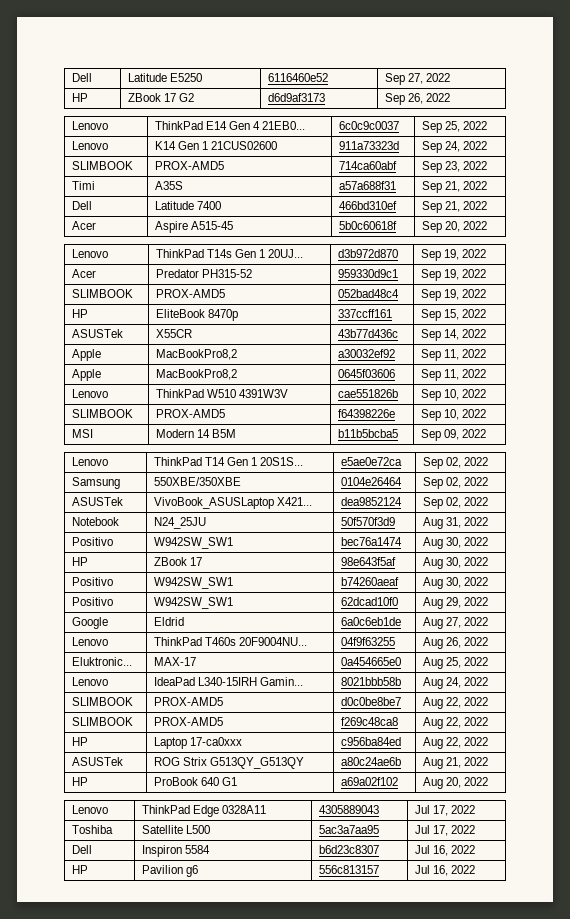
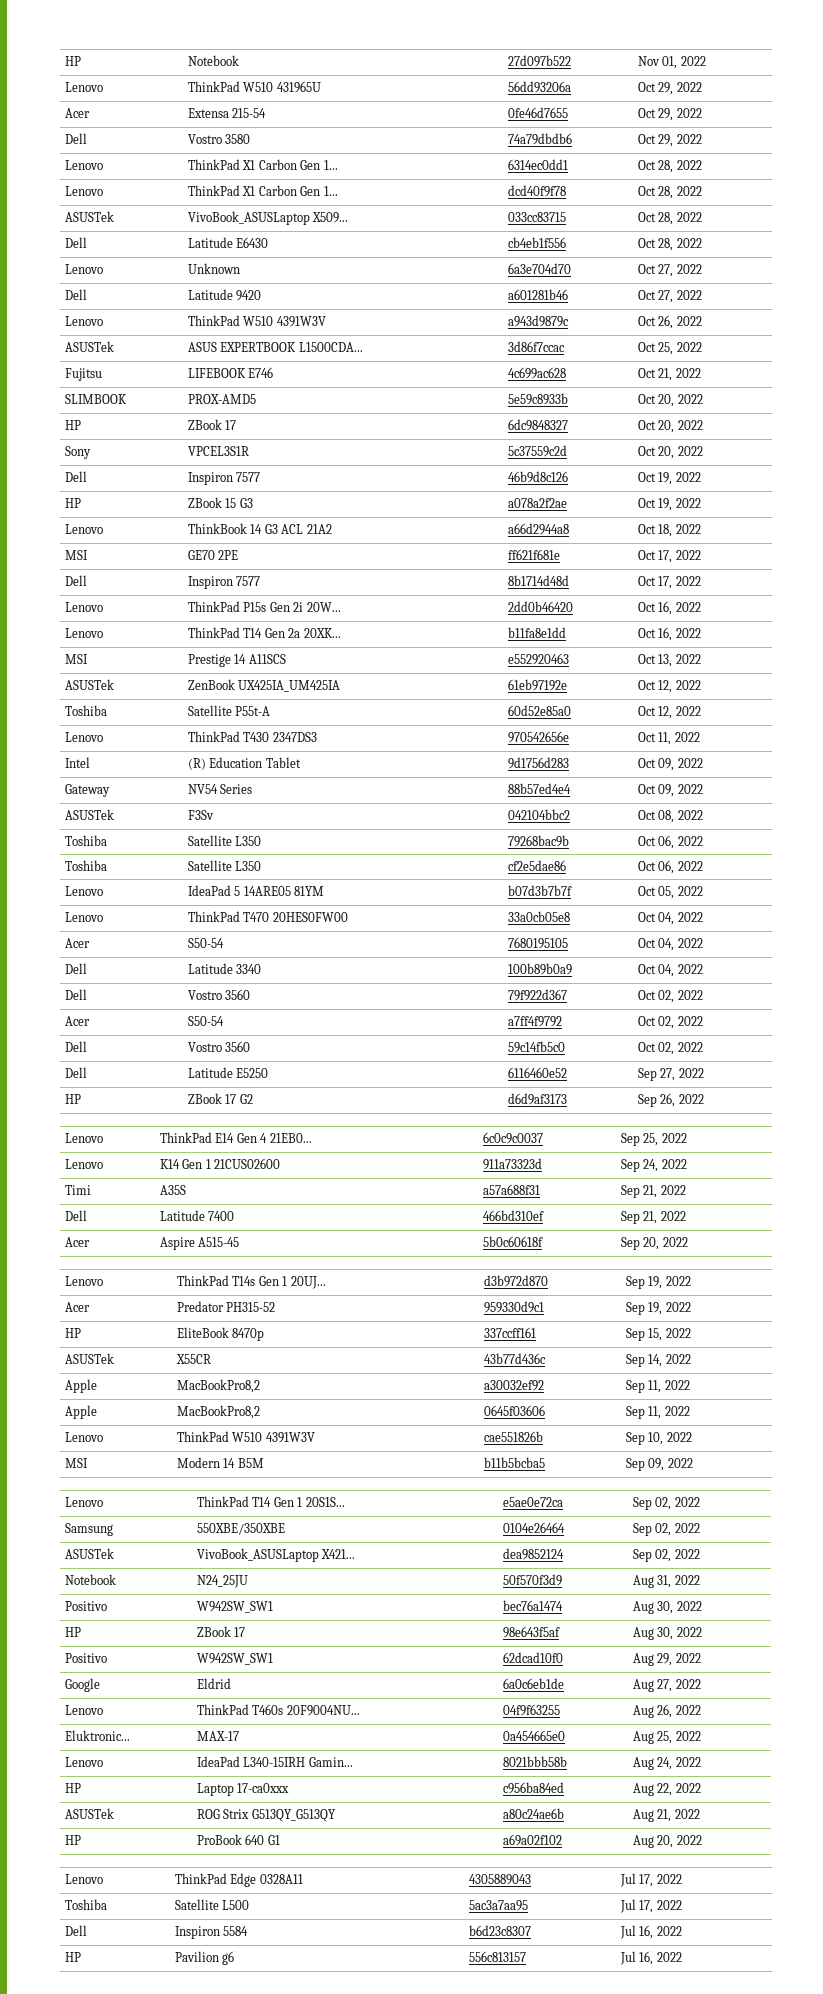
+ HP | Notebook | 27d097b522 | Nov 01, 2022
+ Lenovo | ThinkPad W510 431965U | 56dd93206a | Oct 29, 2022
+ Acer | Extensa 215-54 | 0fe46d7655 | Oct 29, 2022
+ Dell | Vostro 3580 | 74a79dbdb6 | Oct 29, 2022
+ Lenovo | ThinkPad X1 Carbon Gen 1... | 6314ec0dd1 | Oct 28, 2022
+ Lenovo | ThinkPad X1 Carbon Gen 1... | dcd40f9f78 | Oct 28, 2022
+ ASUSTek | VivoBook_ASUSLaptop X509... | 033cc83715 | Oct 28, 2022
+ Dell | Latitude E6430 | cb4eb1f556 | Oct 28, 2022
+ Lenovo | Unknown | 6a3e704d70 | Oct 27, 2022
+ Dell | Latitude 9420 | a601281b46 | Oct 27, 2022
+ Lenovo | ThinkPad W510 4391W3V | a943d9879c | Oct 26, 2022
+ ASUSTek | ASUS EXPERTBOOK L1500CDA... | 3d86f7ccac | Oct 25, 2022
+ Fujitsu | LIFEBOOK E746 | 4c699ac628 | Oct 21, 2022
+ SLIMBOOK | PROX-AMD5 | 5e59c8933b | Oct 20, 2022
+ HP | ZBook 17 | 6dc9848327 | Oct 20, 2022
+ Sony | VPCEL3S1R | 5c37559c2d | Oct 20, 2022
+ Dell | Inspiron 7577 | 46b9d8c126 | Oct 19, 2022
+ HP | ZBook 15 G3 | a078a2f2ae | Oct 19, 2022
+ Lenovo | ThinkBook 14 G3 ACL 21A2 | a66d2944a8 | Oct 18, 2022
+ MSI | GE70 2PE | ff621f681e | Oct 17, 2022
+ Dell | Inspiron 7577 | 8b1714d48d | Oct 17, 2022
+ Lenovo | ThinkPad P15s Gen 2i 20W... | 2dd0b46420 | Oct 16, 2022
+ Lenovo | ThinkPad T14 Gen 2a 20XK... | b11fa8e1dd | Oct 16, 2022
+ MSI | Prestige 14 A11SCS | e552920463 | Oct 13, 2022
+ ASUSTek | ZenBook UX425IA_UM425IA | 61eb97192e | Oct 12, 2022
+ Toshiba | Satellite P55t-A | 60d52e85a0 | Oct 12, 2022
+ Lenovo | ThinkPad T430 2347DS3 | 970542656e | Oct 11, 2022
+ Intel | (R) Education Tablet | 9d1756d283 | Oct 09, 2022
+ Gateway | NV54 Series | 88b57ed4e4 | Oct 09, 2022
+ ASUSTek | F3Sv | 042104bbc2 | Oct 08, 2022
+ Toshiba | Satellite L350 | 79268bac9b | Oct 06, 2022
+ Toshiba | Satellite L350 | cf2e5dae86 | Oct 06, 2022
+ Lenovo | IdeaPad 5 14ARE05 81YM | b07d3b7b7f | Oct 05, 2022
+ Lenovo | ThinkPad T470 20HES0FW00 | 33a0cb05e8 | Oct 04, 2022
+ Acer | S50-54 | 7680195105 | Oct 04, 2022
+ Dell | Latitude 3340 | 100b89b0a9 | Oct 04, 2022
+ Dell | Vostro 3560 | 79f922d367 | Oct 02, 2022
+ Acer | S50-54 | a7ff4f9792 | Oct 02, 2022
+ Dell | Vostro 3560 | 59c14fb5c0 | Oct 02, 2022
- SLIMBOOK | PROX-AMD5 | 714ca60abf | Sep 23, 2022
- SLIMBOOK | PROX-AMD5 | 052bad48c4 | Sep 19, 2022
- SLIMBOOK | PROX-AMD5 | f64398226e | Sep 10, 2022
- Positivo | W942SW_SW1 | b74260aeaf | Aug 30, 2022
- SLIMBOOK | PROX-AMD5 | d0c0be8be7 | Aug 22, 2022
- SLIMBOOK | PROX-AMD5 | f269c48ca8 | Aug 22, 2022

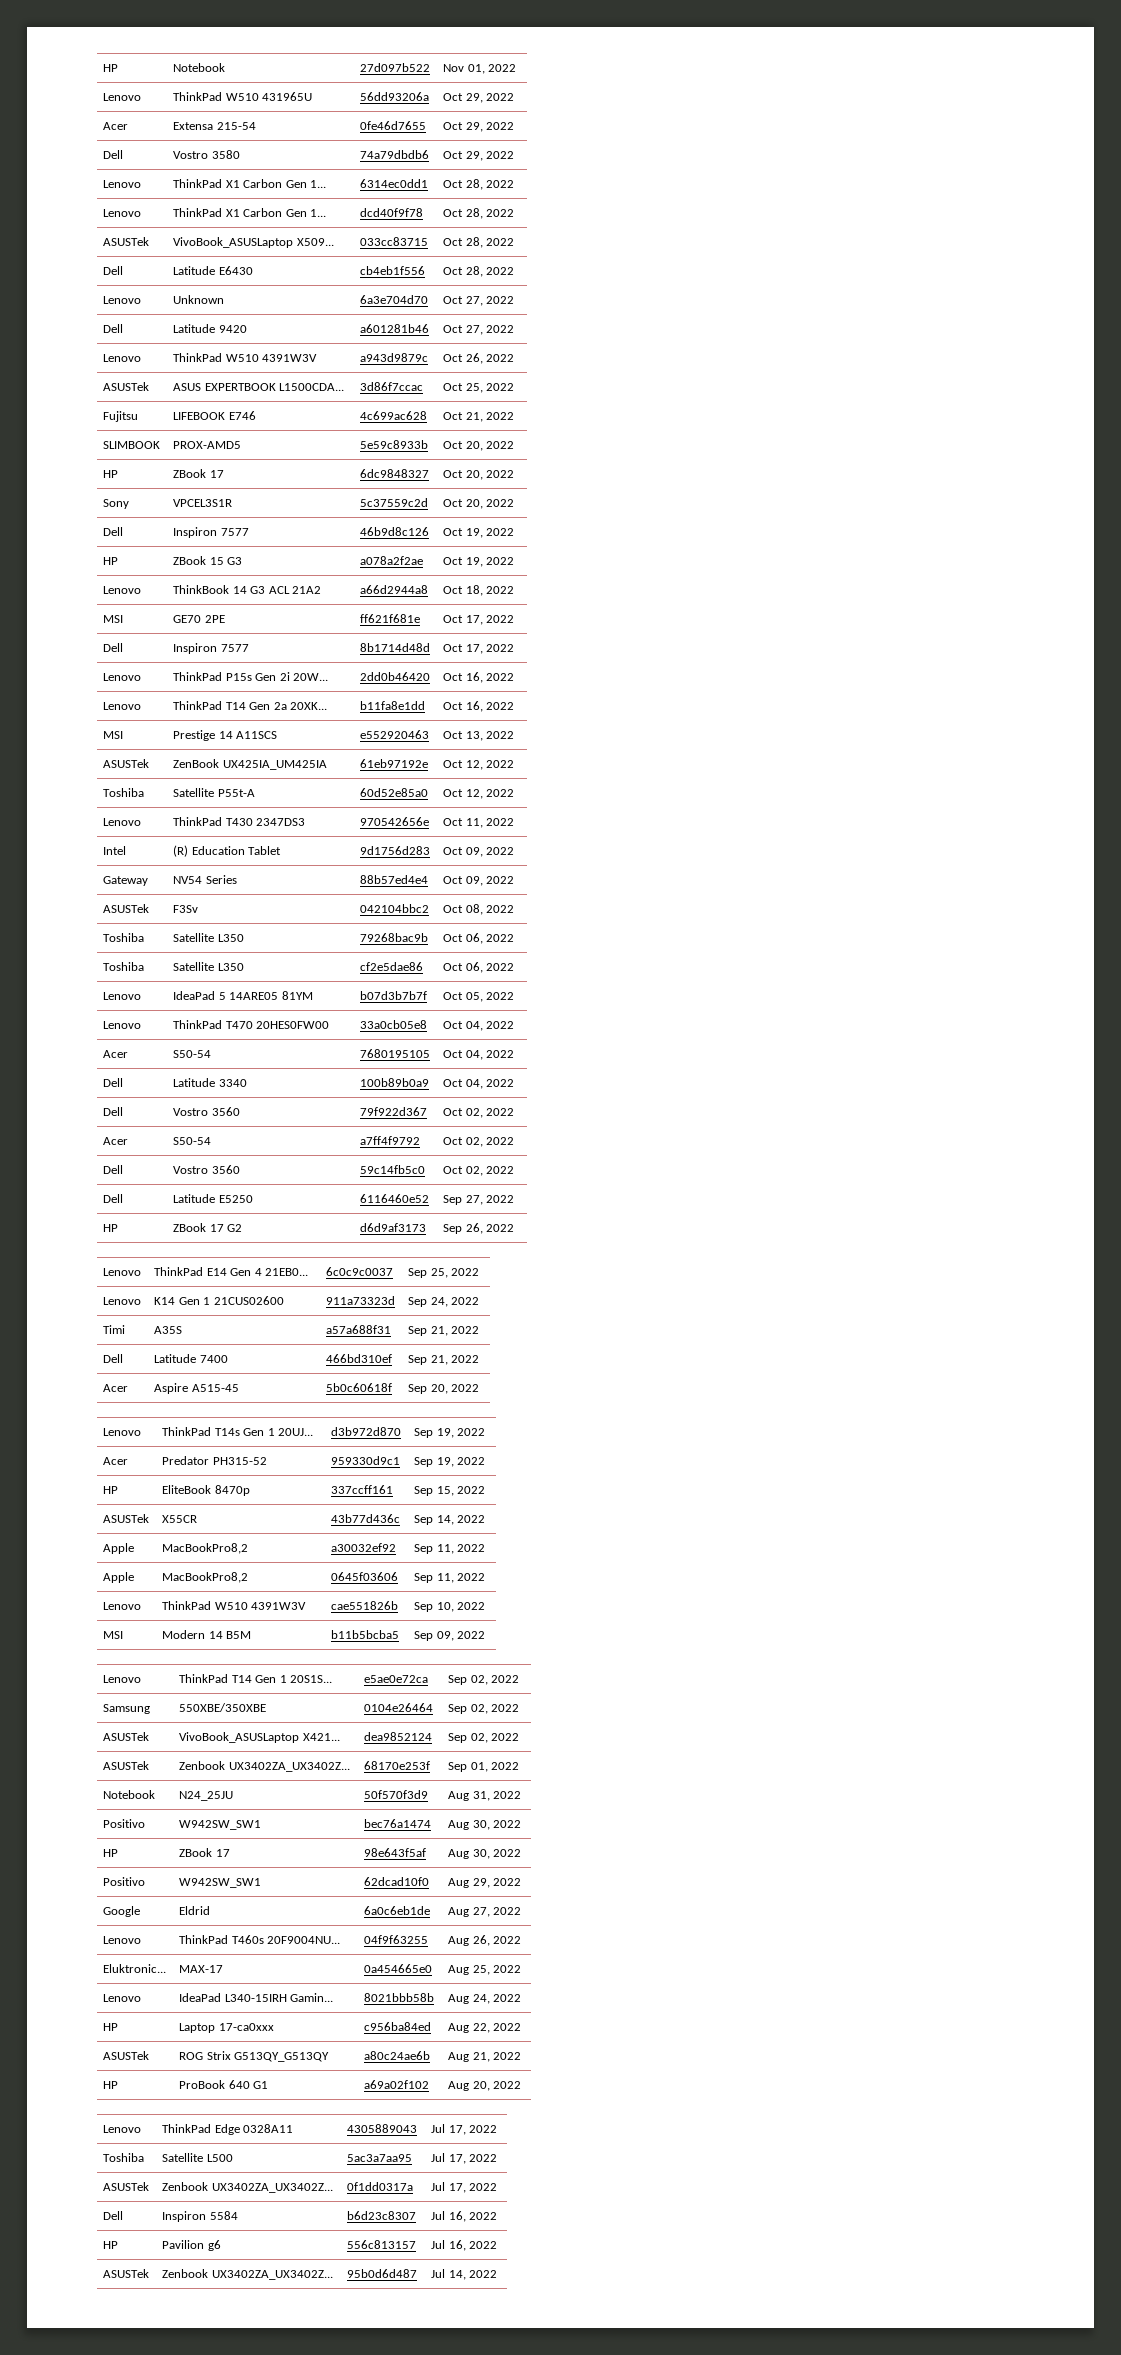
+ ASUSTek | Zenbook UX3402ZA_UX3402Z... | 68170e253f | Sep 01, 2022
+ ASUSTek | Zenbook UX3402ZA_UX3402Z... | 0f1dd0317a | Jul 17, 2022
+ ASUSTek | Zenbook UX3402ZA_UX3402Z... | 95b0d6d487 | Jul 14, 2022

